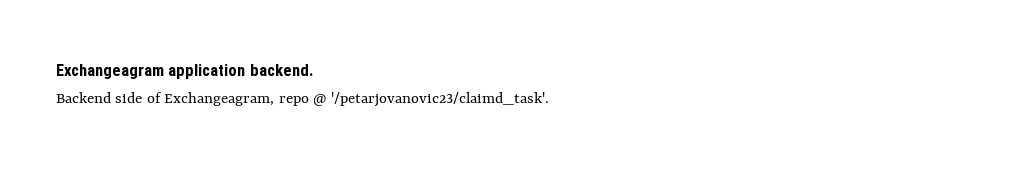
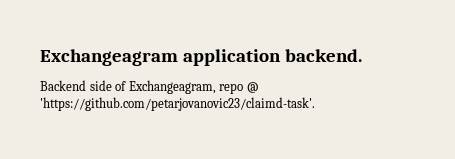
- Backend side of Exchangeagram, repo @ '/petarjovanovic23/claimd_task'.
+ Backend side of Exchangeagram, repo @ 'https://github.com/petarjovanovic23/claimd-task'.

